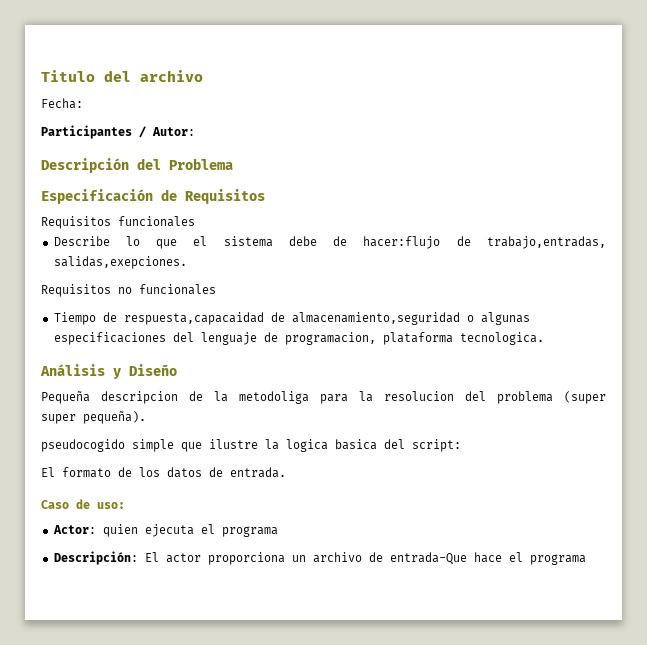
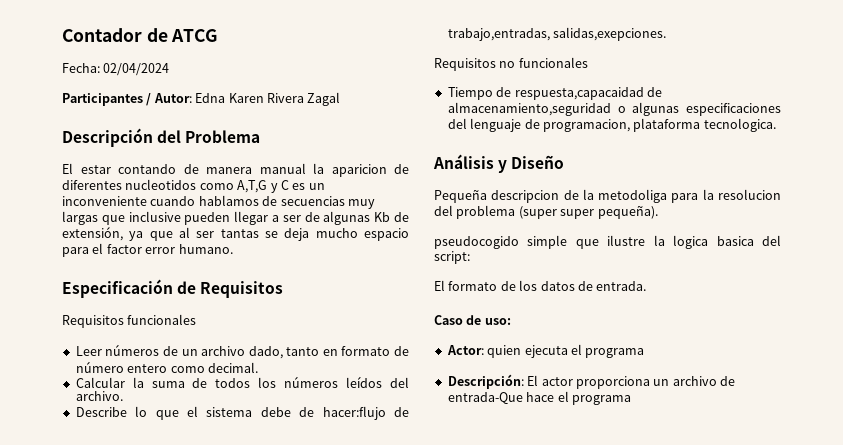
- Titulo del archivo
+ Contador de ATCG
- Fecha:
+ Fecha: 02/04/2024
- Participantes / Autor:
+ Participantes / Autor: Edna Karen Rivera Zagal
+ El estar contando de manera manual la aparicion de diferentes nucleotidos como A,T,G y C es un inconveniente cuando hablamos de secuencias muy largas que inclusive pueden llegar a ser de algunas Kb de extensión, ya que al ser tantas se deja mucho espacio para el factor error humano.
+ Leer números de un archivo dado, tanto en formato de número entero como decimal.
+ Calcular la suma de todos los números leídos del archivo.

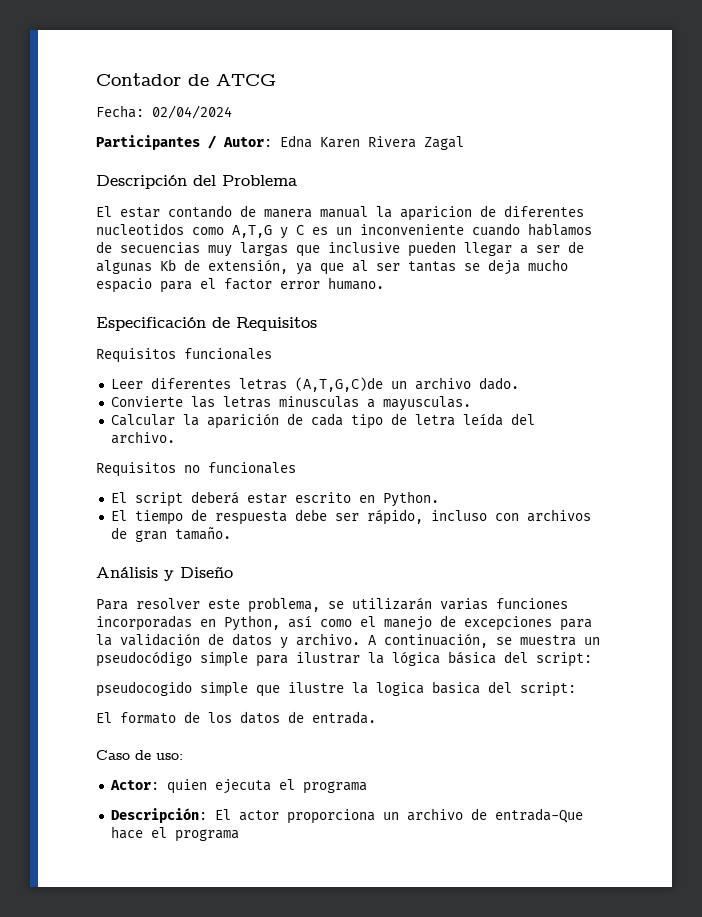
- Leer números de un archivo dado, tanto en formato de número entero como decimal.
- Calcular la suma de todos los números leídos del archivo.
- Describe lo que el sistema debe de hacer:flujo de trabajo,entradas, salidas,exepciones.
+ Leer diferentes letras (A,T,G,C)de un archivo dado.
+ Convierte las letras minusculas a mayusculas.
+ Calcular la aparición de cada tipo de letra leída del archivo.
  Requisitos no funcionales
- Tiempo de respuesta,capacaidad de almacenamiento,seguridad o algunas especificaciones del lenguaje de programacion, plataforma tecnologica.
+ El script deberá estar escrito en Python.
+ El tiempo de respuesta debe ser rápido, incluso con archivos de gran tamaño.
  Análisis y Diseño
- Pequeña descripcion de la metodoliga para la resolucion del problema (super super pequeña).
+ Para resolver este problema, se utilizarán varias funciones incorporadas en Python, así como el manejo de excepciones para la validación de datos y archivo. A continuación, se muestra un pseudocódigo simple para ilustrar la lógica básica del script:

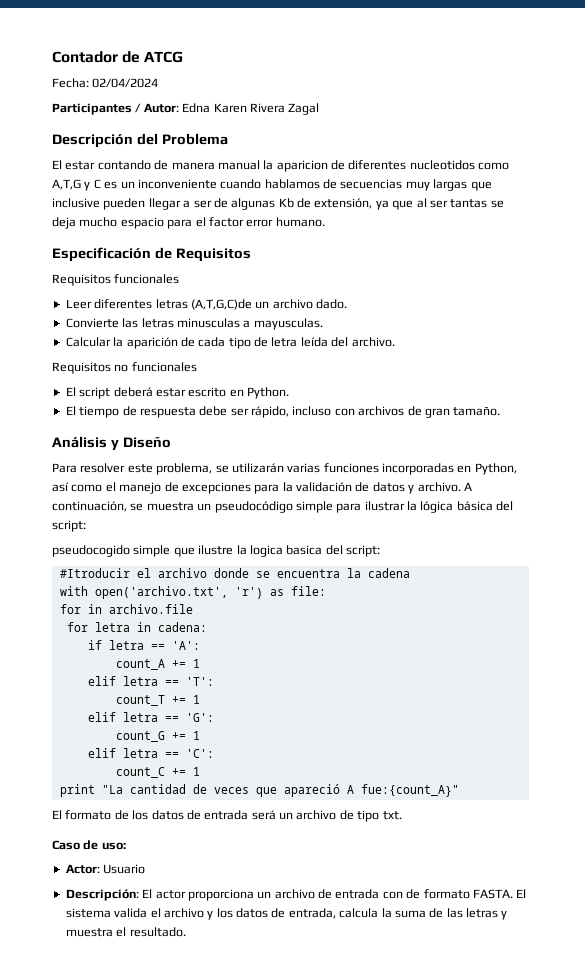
+ #Itroducir el archivo donde se encuentra la cadena
+ with open('archivo.txt', 'r') as file:
+ for in archivo.file
+ for letra in cadena:
+ if letra == 'A':
+ count_A += 1
+ elif letra == 'T':
+ count_T += 1
+ elif letra == 'G':
+ count_G += 1
+ elif letra == 'C':
+ count_C += 1
+ print "La cantidad de veces que apareció A fue:{count_A}"
- El formato de los datos de entrada.
+ El formato de los datos de entrada será un archivo de tipo txt.
- Actor: quien ejecuta el programa
+ Actor: Usuario
- Descripción: El actor proporciona un archivo de entrada-Que hace el programa
+ Descripción: El actor proporciona un archivo de entrada con de formato FASTA. El sistema valida el archivo y los datos de entrada, calcula la suma de las letras y muestra el resultado.

